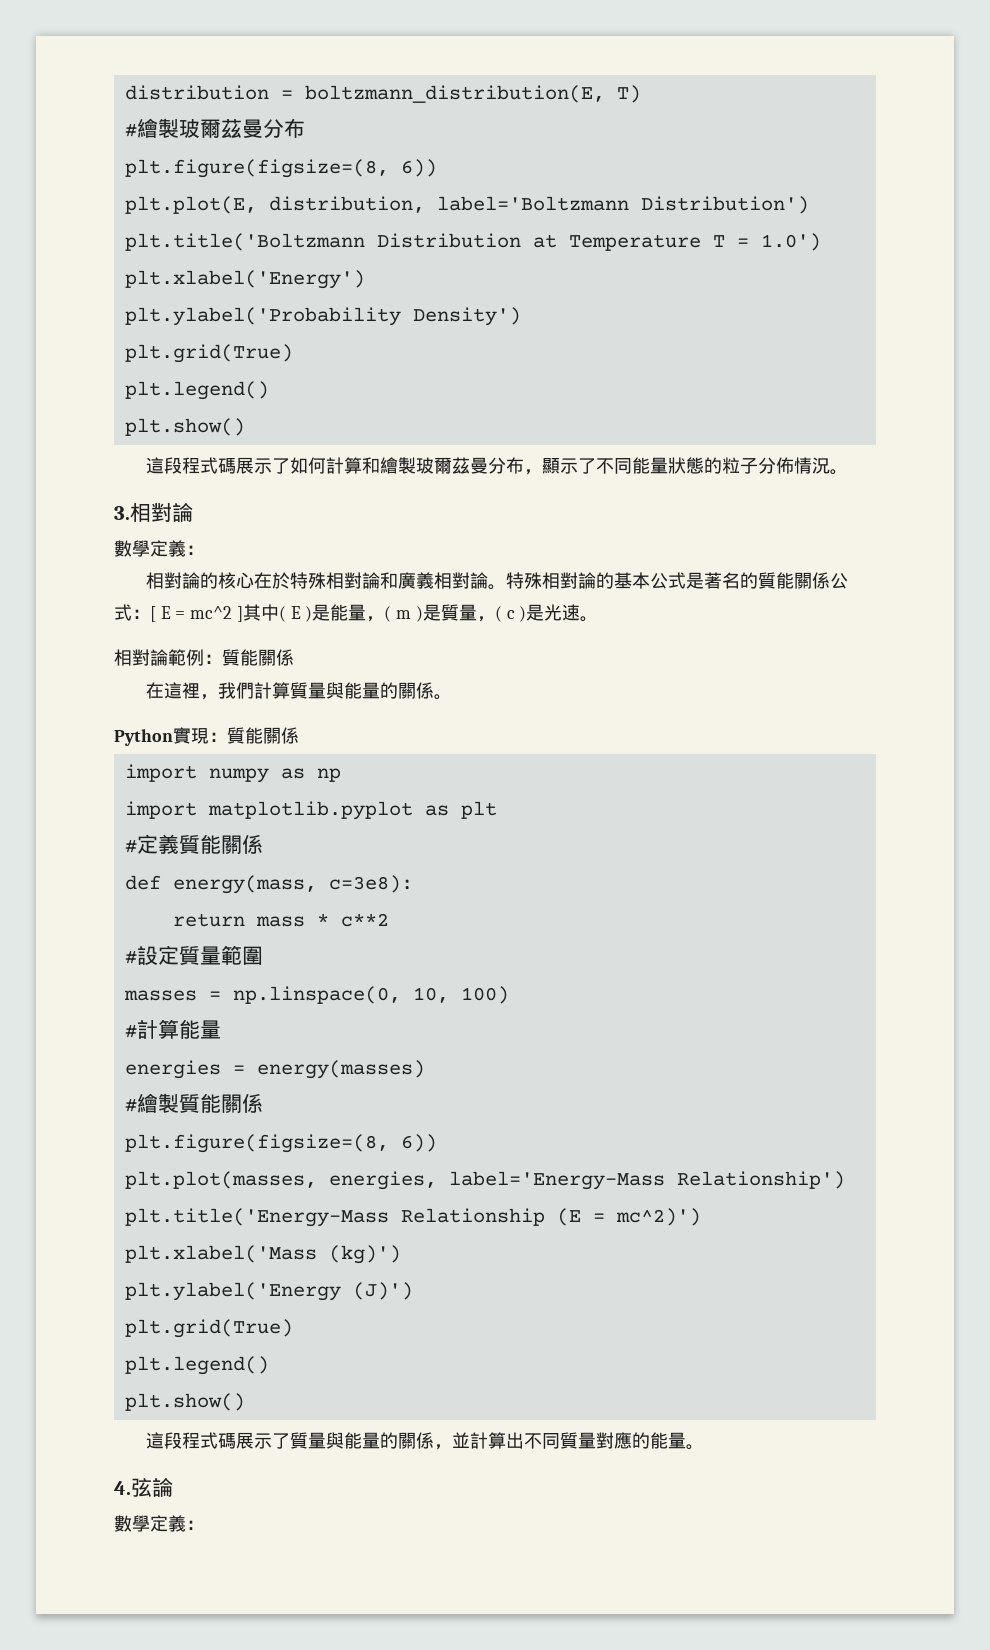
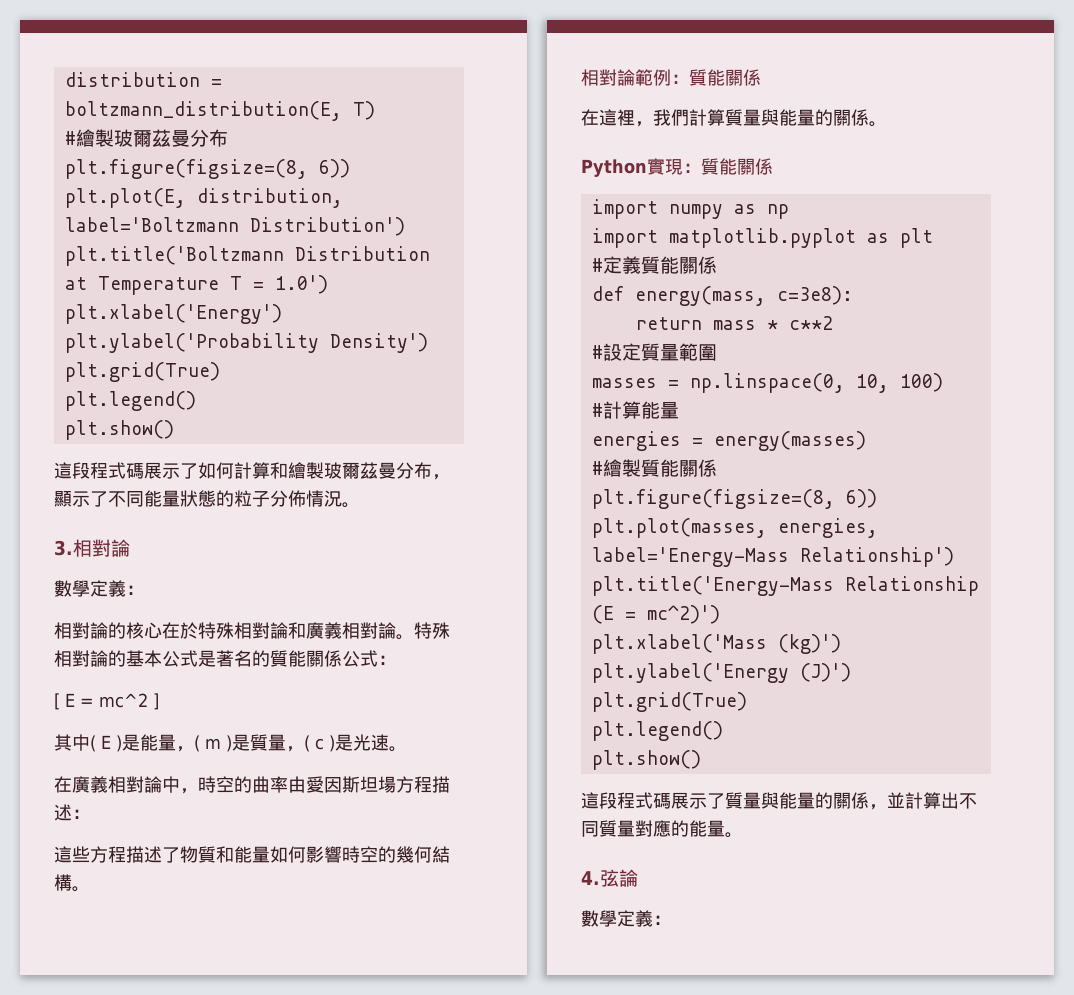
- 特殊相對論的基本公式是著名的質能關係公式：[ E = mc^2 ]其中( E )是能量，( m )是質量，( c )是光速。
+ 特殊相對論的基本公式是著名的質能關係公式：
+ [ E = mc^2 ]
+ 其中( E )是能量，( m )是質量，( c )是光速。
+ 在廣義相對論中，時空的曲率由愛因斯坦場方程描述：
+ 這些方程描述了物質和能量如何影響時空的幾何結構。

